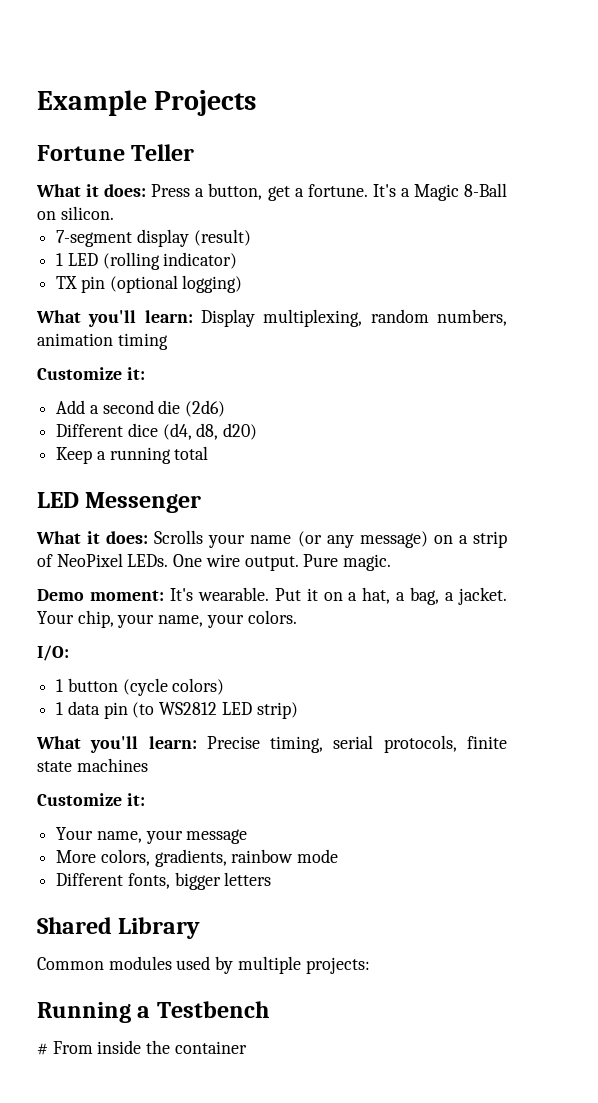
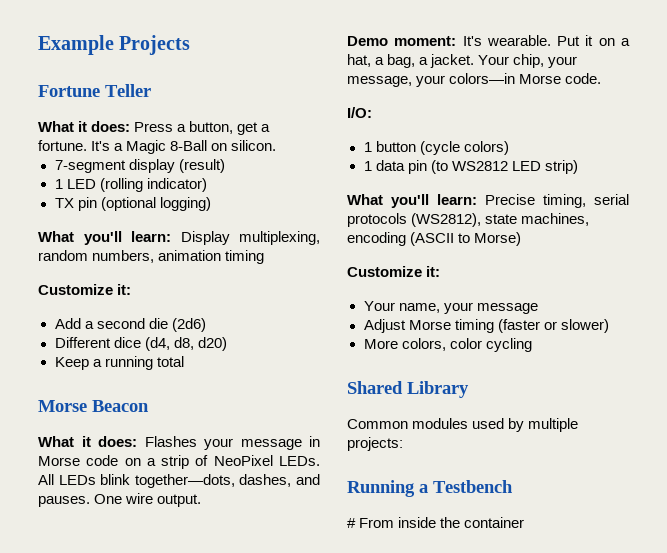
- LED Messenger
- What it does: Scrolls your name (or any message) on a strip of NeoPixel LEDs.
+ Morse Beacon
+ What it does: Flashes your message in Morse code on a strip of NeoPixel LEDs.
+ All LEDs blink together—dots, dashes, and pauses.
- Pure magic.
- Your chip, your name, your colors.
+ Your chip, your message, your colors—in Morse code.
- What you'll learn: Precise timing, serial protocols, finite state machines
+ What you'll learn: Precise timing, serial protocols (WS2812), state machines, encoding (ASCII to Morse)
- More colors, gradients, rainbow mode
- Different fonts, bigger letters
+ Adjust Morse timing (faster or slower)
+ More colors, color cycling

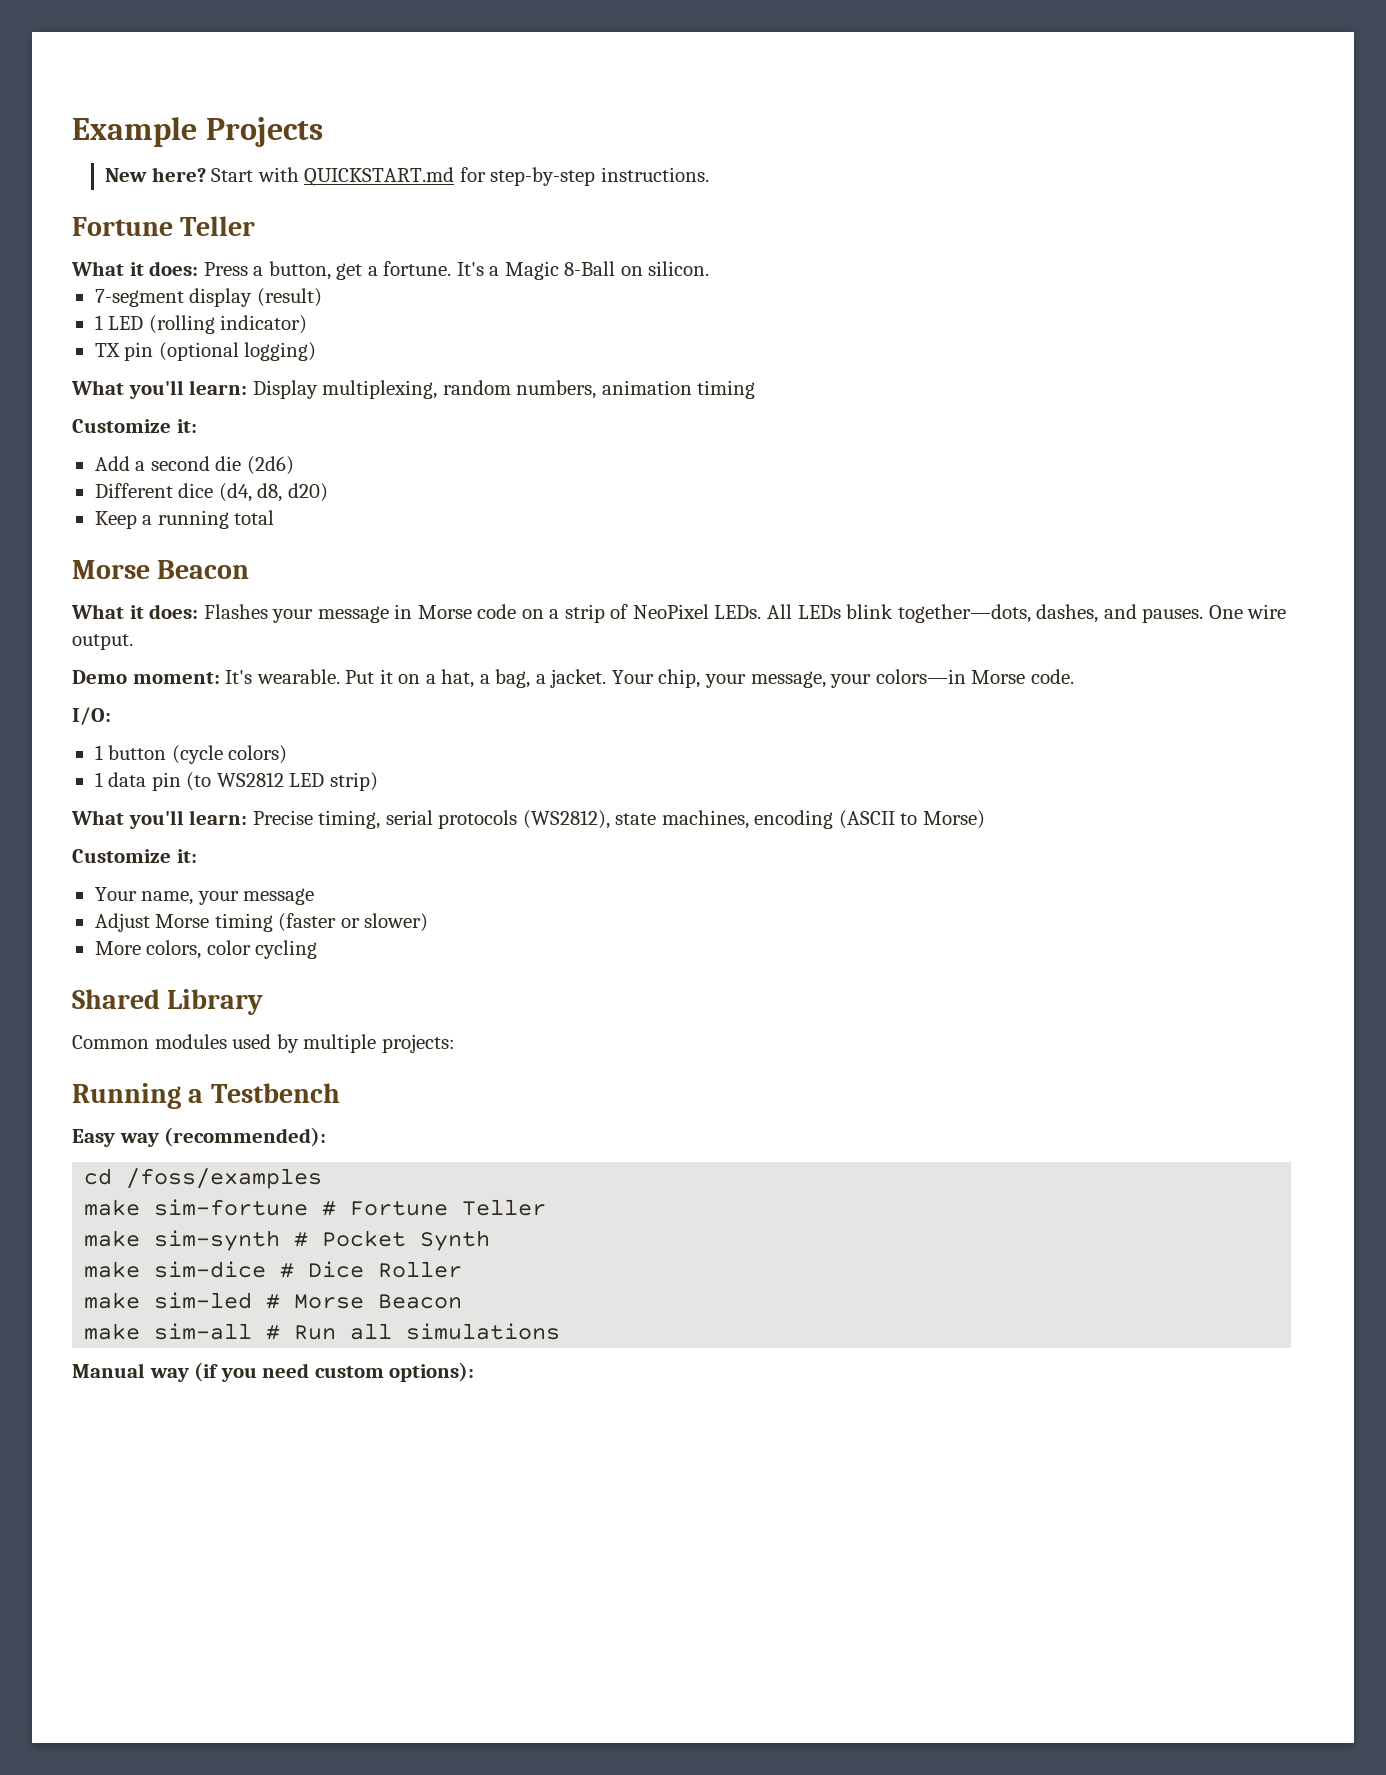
+ New here? Start with QUICKSTART.md for step-by-step instructions.
- # From inside the container
+ Easy way (recommended):
+ cd /foss/examples
+ make sim-fortune # Fortune Teller
+ make sim-synth # Pocket Synth
+ make sim-dice # Dice Roller
+ make sim-led # Morse Beacon
+ make sim-all # Run all simulations
+ Manual way (if you need custom options):

